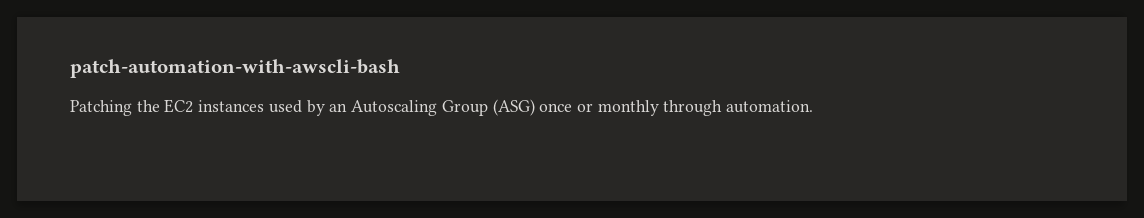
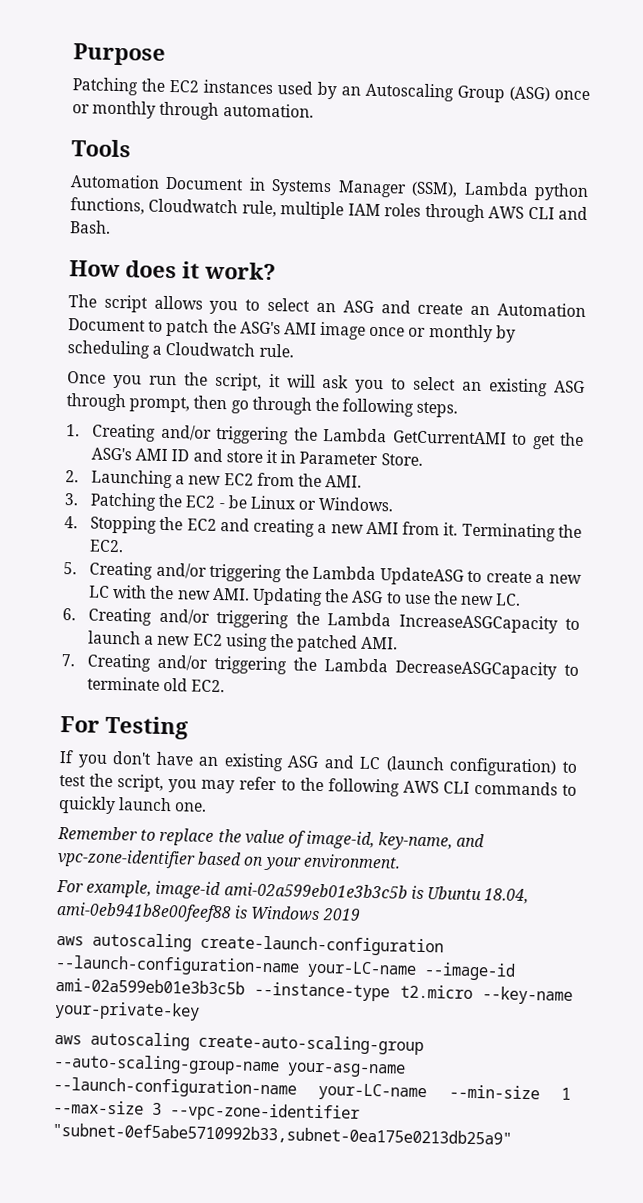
- patch-automation-with-awscli-bash
+ Purpose
+ Tools
+ Automation Document in Systems Manager (SSM), Lambda python functions, Cloudwatch rule, multiple IAM roles through AWS CLI and Bash.
+ How does it work?
+ The script allows you to select an ASG and create an Automation Document to patch the ASG's AMI image once or monthly by scheduling a Cloudwatch rule.
+ Once you run the script, it will ask you to select an existing ASG through prompt, then go through the following steps.
+ 1. Creating and/or triggering the Lambda GetCurrentAMI to get the ASG's AMI ID and store it in Parameter Store.
+ 2. Launching a new EC2 from the AMI.
+ 3. Patching the EC2 - be Linux or Windows.
+ 4. Stopping the EC2 and creating a new AMI from it. Terminating the EC2.
+ 5. Creating and/or triggering the Lambda UpdateASG to create a new LC with the new AMI. Updating the ASG to use the new LC.
+ 6. Creating and/or triggering the Lambda IncreaseASGCapacity to launch a new EC2 using the patched AMI.
+ 7. Creating and/or triggering the Lambda DecreaseASGCapacity to terminate old EC2.
+ For Testing
+ If you don't have an existing ASG and LC (launch configuration) to test the script, you may refer to the following AWS CLI commands to quickly launch one.
+ Remember to replace the value of image-id, key-name, and vpc-zone-identifier based on your environment.
+ For example, image-id ami-02a599eb01e3b3c5b is Ubuntu 18.04, ami-0eb941b8e00feef88 is Windows 2019
+ aws autoscaling create-launch-configuration --launch-configuration-name your-LC-name --image-id ami-02a599eb01e3b3c5b --instance-type t2.micro --key-name your-private-key
+ aws autoscaling create-auto-scaling-group --auto-scaling-group-name your-asg-name --launch-configuration-name your-LC-name --min-size 1 --max-size 3 --vpc-zone-identifier "subnet-0ef5abe5710992b33,subnet-0ea175e0213db25a9"

